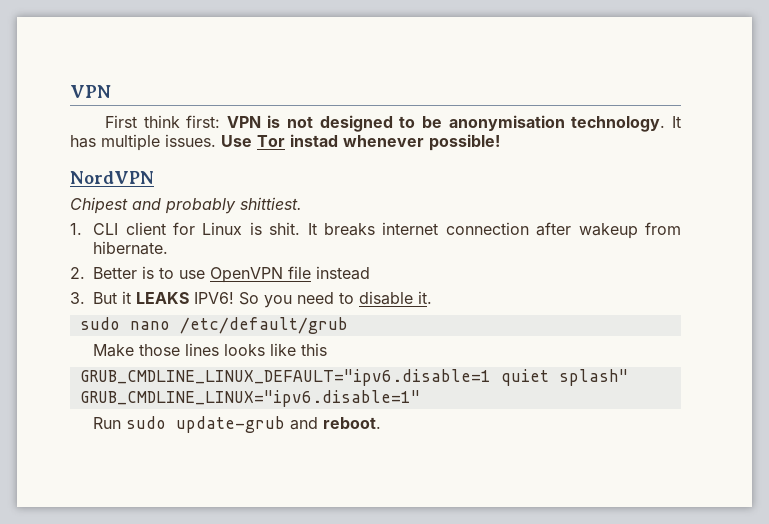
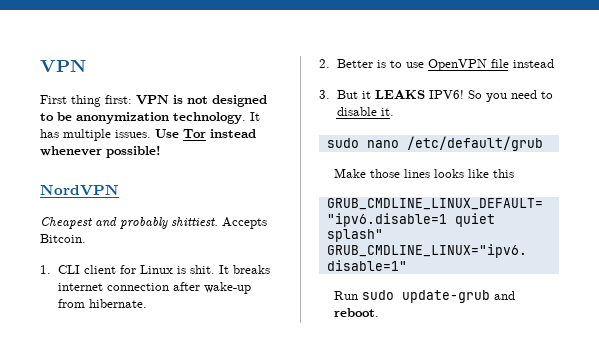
- First think first: VPN is not designed to be anonymisation technology.
+ First thing first: VPN is not designed to be anonymization technology.
- Use Tor instad whenever possible!
+ Use Tor instead whenever possible!
- Chipest and probably shittiest.
+ Cheapest and probably shittiest. Accepts Bitcoin.
- It breaks internet connection after wakeup from hibernate.
+ It breaks internet connection after wake-up from hibernate.

